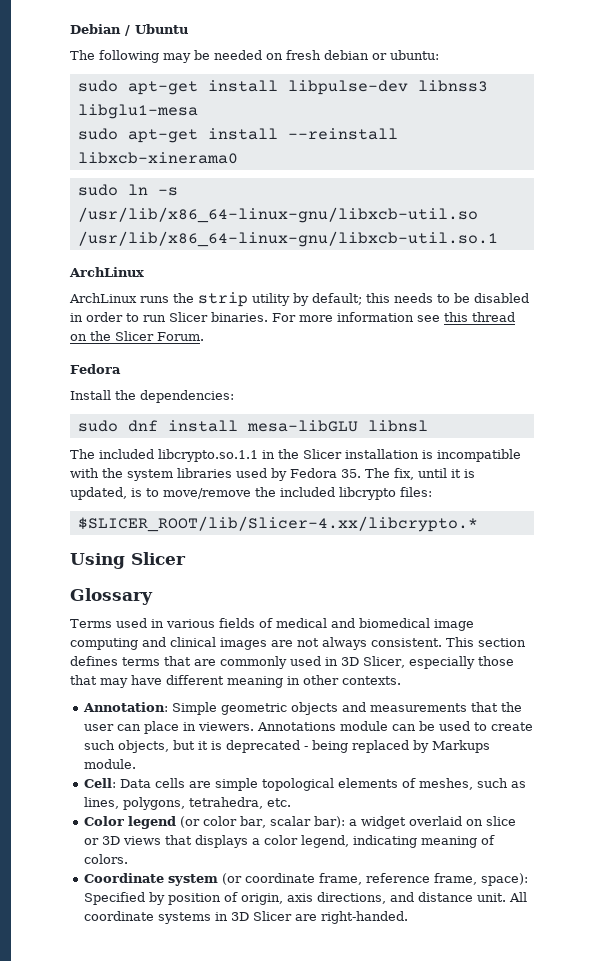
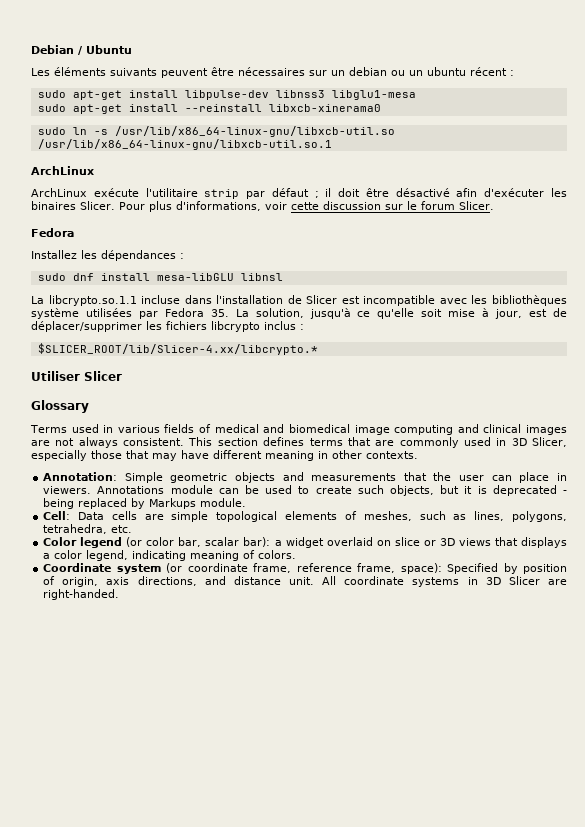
- The following may be needed on fresh debian or ubuntu:
+ Les éléments suivants peuvent être nécessaires sur un debian ou un ubuntu récent :
- ArchLinux runs the strip utility by default; this needs to be disabled in order to run Slicer binaries. For more information see this thread on the Slicer Forum.
+ ArchLinux exécute l'utilitaire strip par défaut ; il doit être désactivé afin d'exécuter les binaires Slicer. Pour plus d'informations, voir cette discussion sur le forum Slicer.
  Fedora
- Install the dependencies:
+ Installez les dépendances :
- The included libcrypto.so.1.1 in the Slicer installation is incompatible with the system libraries used by Fedora 35. The fix, until it is updated, is to move/remove the included libcrypto files:
+ La libcrypto.so.1.1 incluse dans l'installation de Slicer est incompatible avec les bibliothèques système utilisées par Fedora 35. La solution, jusqu'à ce qu'elle soit mise à jour, est de déplacer/supprimer les fichiers libcrypto inclus :
- Using Slicer
+ Utiliser Slicer

